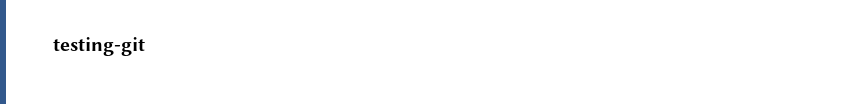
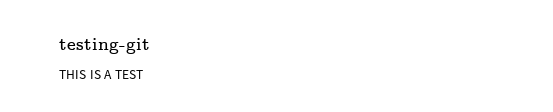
+ THIS IS A TEST

